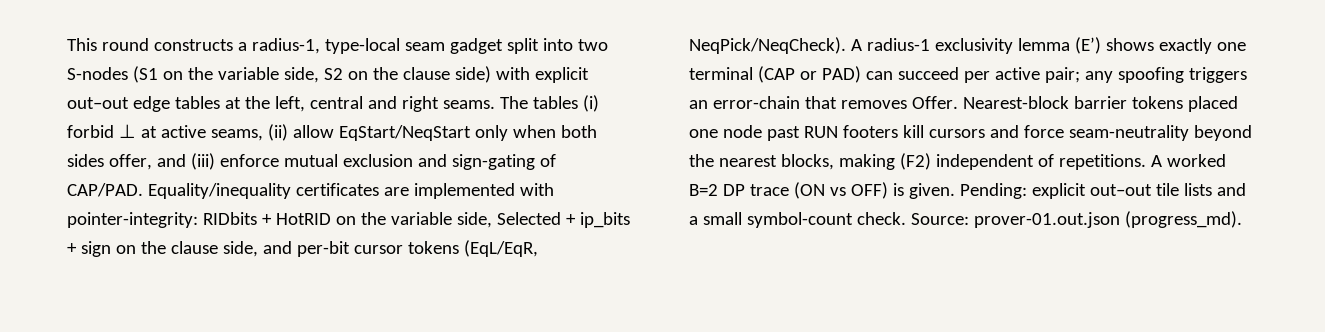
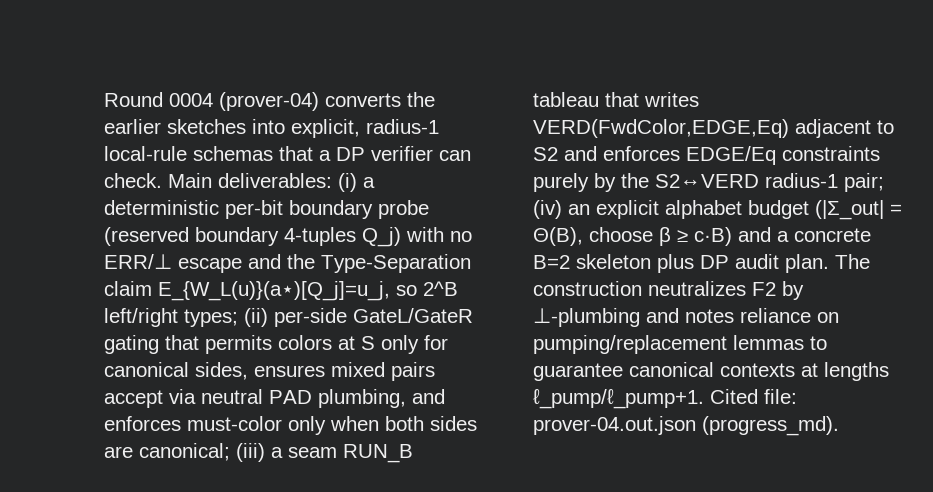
- This round constructs a radius-1, type-local seam gadget split into two S-nodes (S1 on the variable side, S2 on the clause side) with explicit out–out edge tables at the left, central and right seams. The tables (i) forbid ⊥ at active seams, (ii) allow EqStart/NeqStart only when both sides offer, and (iii) enforce mutual exclusion and sign-gating of CAP/PAD. Equality/inequality certificates are implemented with pointer-integrity: RIDbits + HotRID on the variable side, Selected + ip_bits + sign on the clause side, and per-bit cursor tokens (EqL/EqR, NeqPick/NeqCheck). A radius-1 exclusivity lemma (E’) shows exactly one terminal (CAP or PAD) can succeed per active pair; any spoofing triggers an error-chain that removes Offer. Nearest-block barrier tokens placed one node past RUN footers kill cursors and force seam-neutrality beyond the nearest blocks, making (F2) independent of repetitions. A worked B=2 DP trace (ON vs OFF) is given. Pending: explicit out–out tile lists and a small symbol-count check. Source: prover-01.out.json (progress_md).
+ Round 0004 (prover-04) converts the earlier sketches into explicit, radius-1 local-rule schemas that a DP verifier can check. Main deliverables: (i) a deterministic per-bit boundary probe (reserved boundary 4-tuples Q_j) with no ERR/⊥ escape and the Type-Separation claim E_{W_L(u)}(a⋆)[Q_j]=u_j, so 2^B left/right types; (ii) per-side GateL/GateR gating that permits colors at S only for canonical sides, ensures mixed pairs accept via neutral PAD plumbing, and enforces must-color only when both sides are canonical; (iii) a seam RUN_B tableau that writes VERD(FwdColor,EDGE,Eq) adjacent to S2 and enforces EDGE/Eq constraints purely by the S2↔VERD radius-1 pair; (iv) an explicit alphabet budget (|Σ_out| = Θ(B), choose β ≥ c·B) and a concrete B=2 skeleton plus DP audit plan. The construction neutralizes F2 by ⊥-plumbing and notes reliance on pumping/replacement lemmas to guarantee canonical contexts at lengths ℓ_pump/ℓ_pump+1. Cited file: prover-04.out.json (progress_md).

